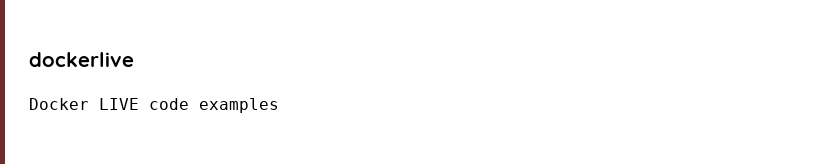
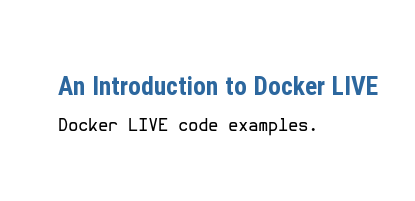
- dockerlive
+ An Introduction to Docker LIVE
- Docker LIVE code examples
+ Docker LIVE code examples.

